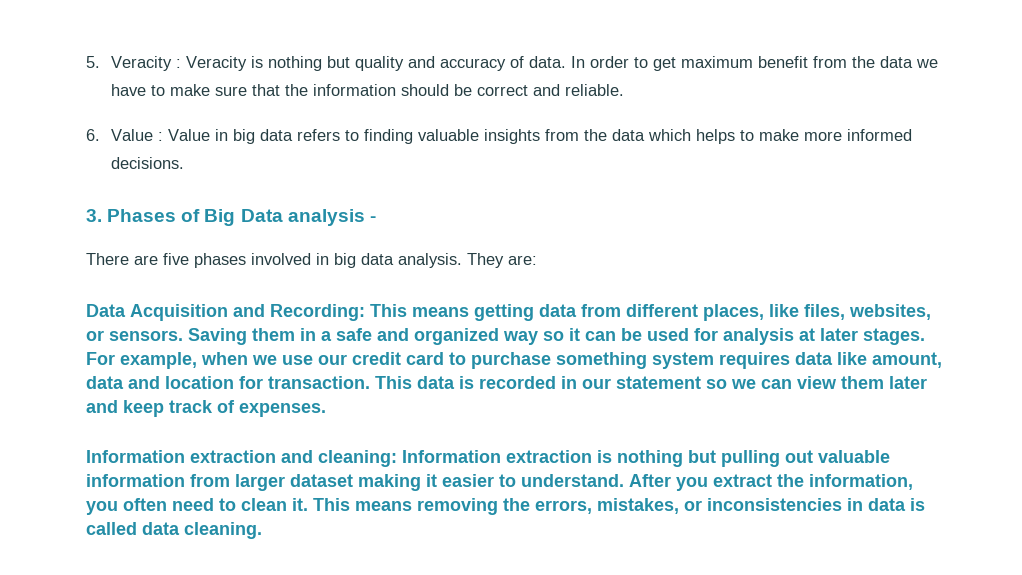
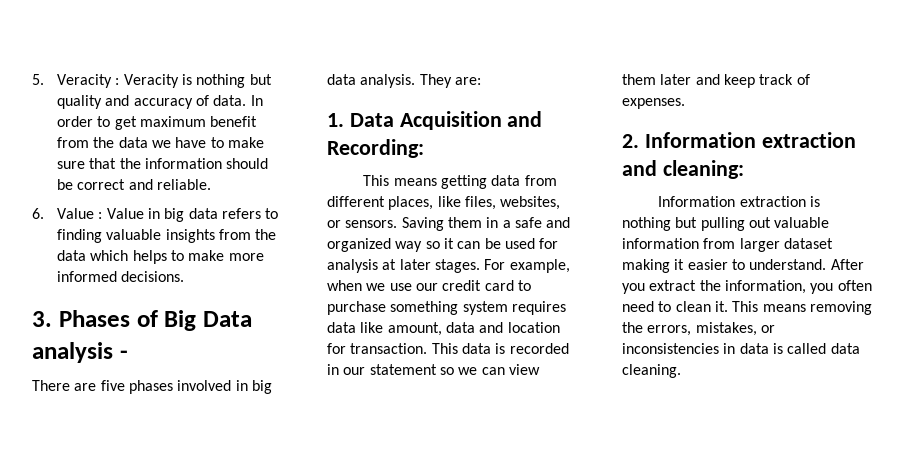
- Data Acquisition and Recording: This means getting data from different places, like files, websites, or sensors.
+ 1. Data Acquisition and Recording:
+ This means getting data from different places, like files, websites, or sensors.
- Information extraction and cleaning: Information extraction is nothing but pulling out valuable information from larger dataset making it easier to understand.
+ 2. Information extraction and cleaning:
+ Information extraction is nothing but pulling out valuable information from larger dataset making it easier to understand.

